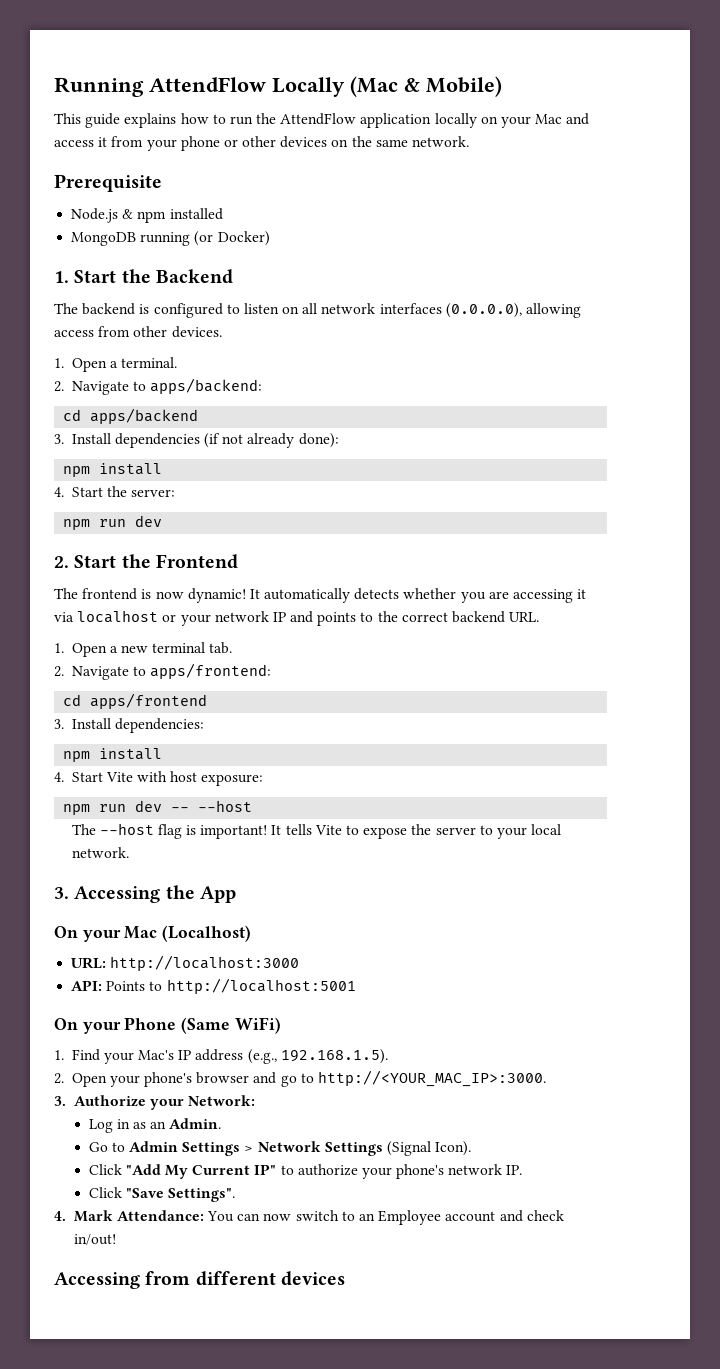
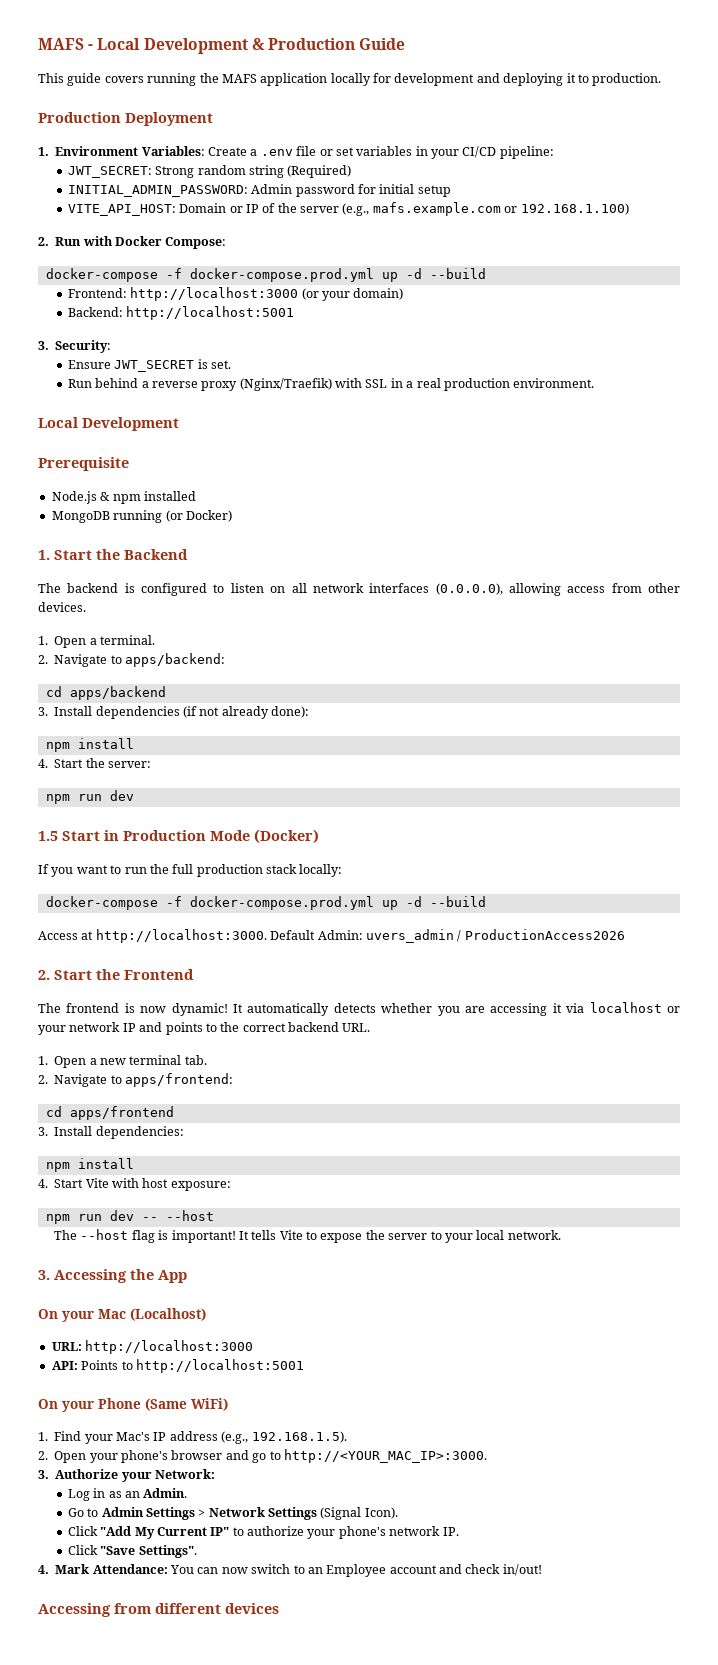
- Running AttendFlow Locally (Mac & Mobile)
- This guide explains how to run the AttendFlow application locally on your Mac and access it from your phone or other devices on the same network.
+ MAFS - Local Development & Production Guide
+ This guide covers running the MAFS application locally for development and deploying it to production.
+ Production Deployment
+ 1. Environment Variables: Create a .env file or set variables in your CI/CD pipeline:
+ JWT_SECRET: Strong random string (Required)
+ INITIAL_ADMIN_PASSWORD: Admin password for initial setup
+ VITE_API_HOST: Domain or IP of the server (e.g., mafs.example.com or 192.168.1.100)
+ 2. Run with Docker Compose:
+ docker-compose -f docker-compose.prod.yml up -d --build
+ Frontend: http://localhost:3000 (or your domain)
+ Backend: http://localhost:5001
+ 3. Security:
+ Ensure JWT_SECRET is set.
+ Run behind a reverse proxy (Nginx/Traefik) with SSL in a real production environment.
+ Local Development
+ 1.5 Start in Production Mode (Docker)
+ If you want to run the full production stack locally:
+ docker-compose -f docker-compose.prod.yml up -d --build
+ Access at http://localhost:3000. Default Admin: uvers_admin / ProductionAccess2026

